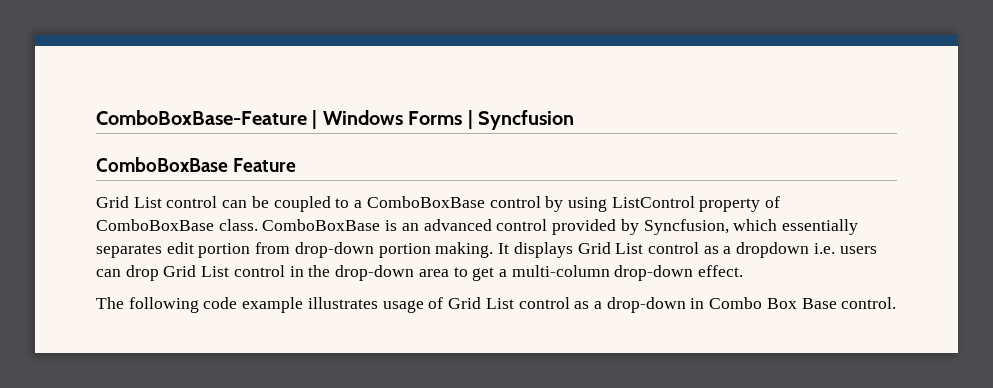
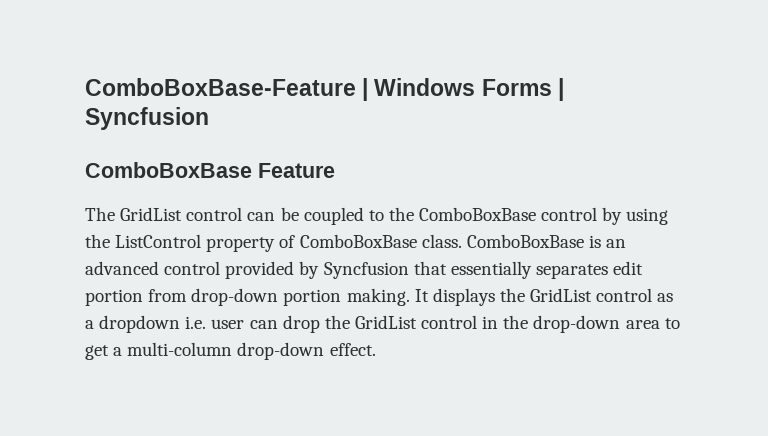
- Grid List control can be coupled to a ComboBoxBase control by using ListControl property of ComboBoxBase class.
+ The GridList control can be coupled to the ComboBoxBase control by using the ListControl property of ComboBoxBase class.
- ComboBoxBase is an advanced control provided by Syncfusion, which essentially separates edit portion from drop-down portion making.
+ ComboBoxBase is an advanced control provided by Syncfusion that essentially separates edit portion from drop-down portion making.
- It displays Grid List control as a dropdown i.e. users can drop Grid List control in the drop-down area to get a multi-column drop-down effect.
+ It displays the GridList control as a dropdown i.e. user can drop the GridList control in the drop-down area to get a multi-column drop-down effect.
- The following code example illustrates usage of Grid List control as a drop-down in Combo Box Base control.

